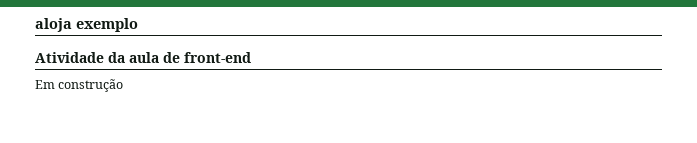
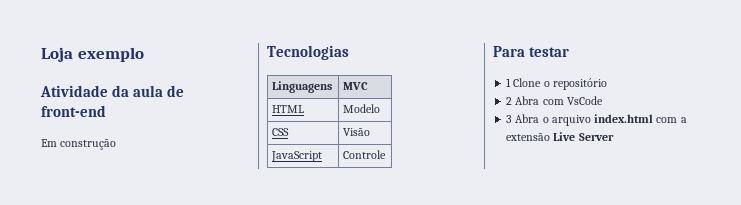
- aloja exemplo
+ Loja exemplo
+ Tecnologias
+ Linguagens | MVC
+ HTML | Modelo
+ CSS | Visão
+ JavaScript | Controle
+ Para testar
+ 1 Clone o repositório
+ 2 Abra com VsCode
+ 3 Abra o arquivo index.html com a extensão Live Server

